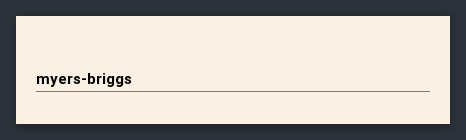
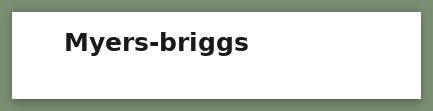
- myers-briggs
+ Myers-briggs

